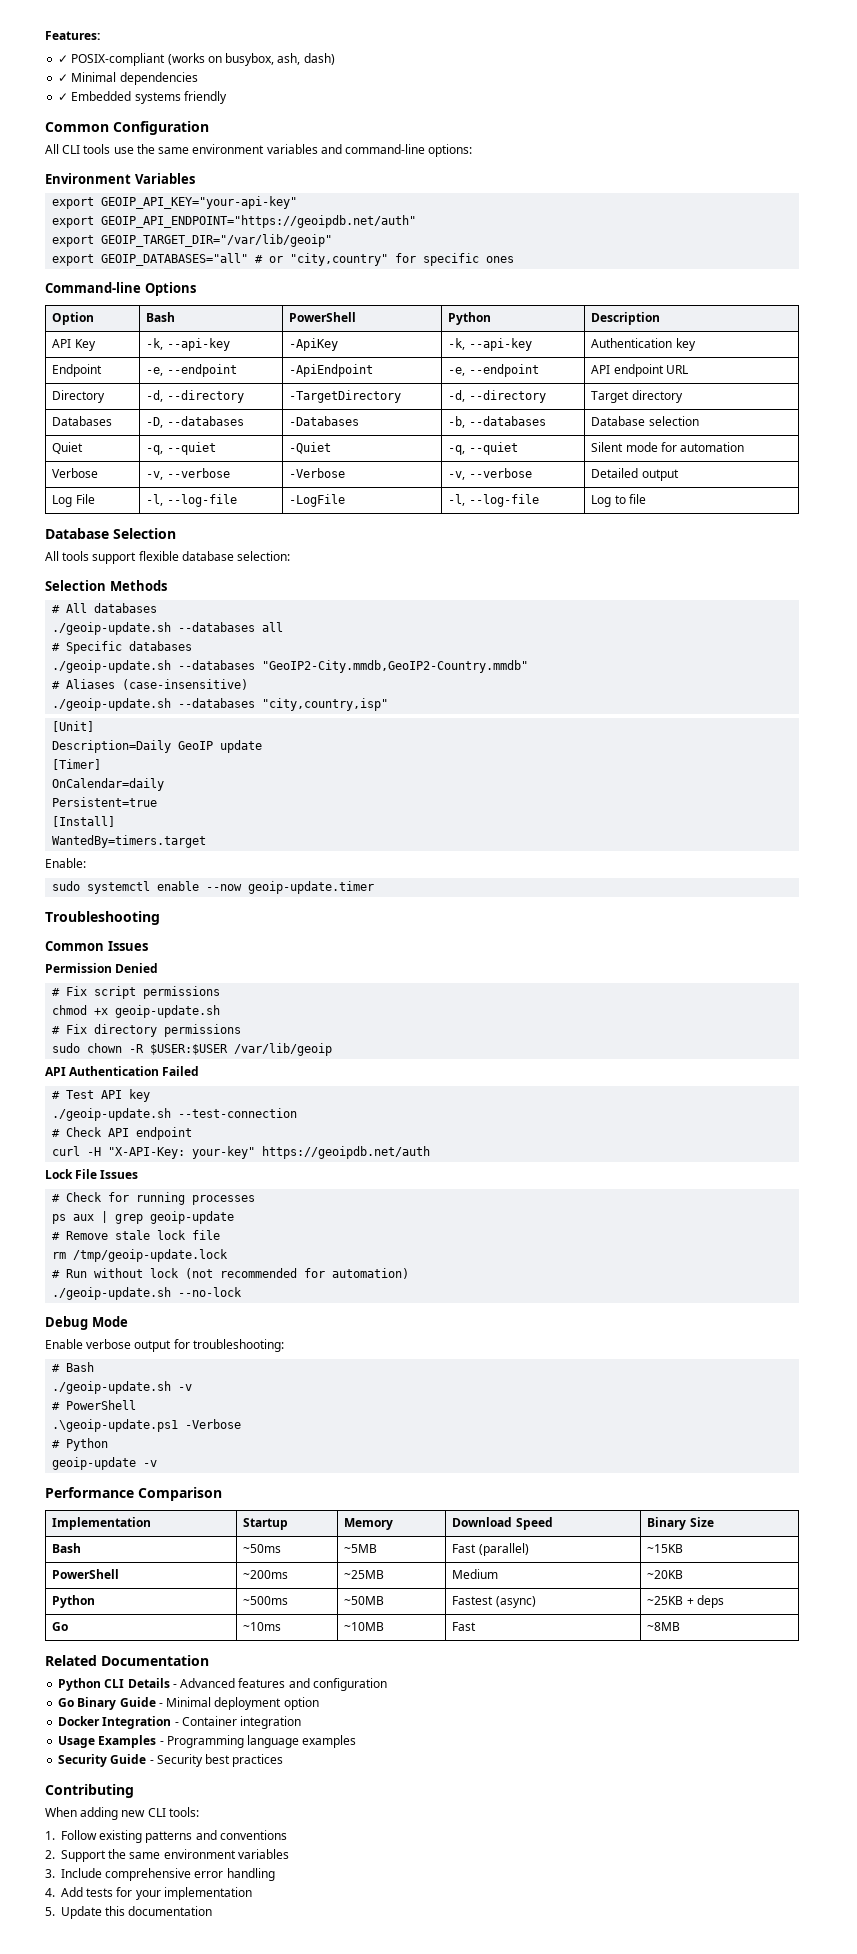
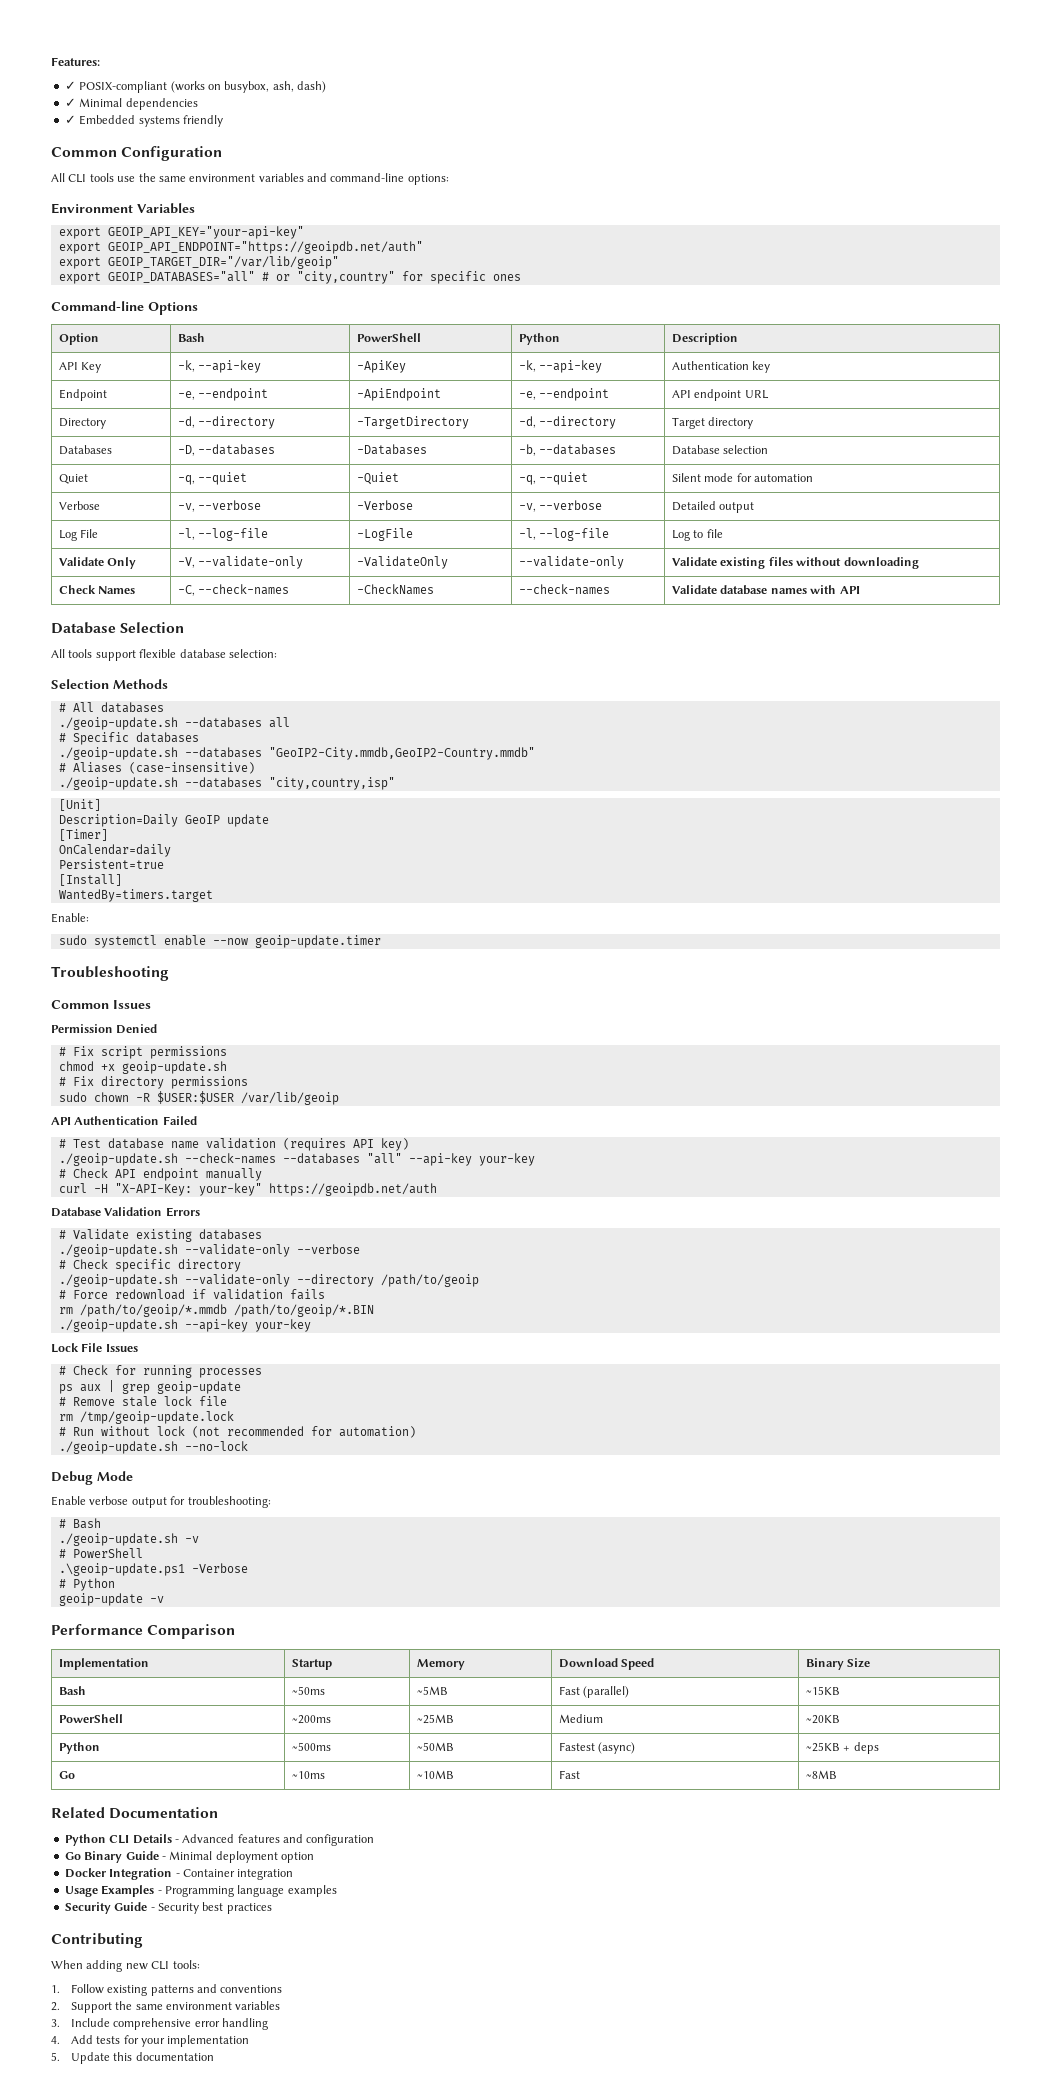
+ Validate Only | -V, --validate-only | -ValidateOnly | --validate-only | Validate existing files without downloading
+ Check Names | -C, --check-names | -CheckNames | --check-names | Validate database names with API
- # Test API key
- ./geoip-update.sh --test-connection
+ # Test database name validation (requires API key)
+ ./geoip-update.sh --check-names --databases "all" --api-key your-key
- # Check API endpoint
+ # Check API endpoint manually
+ Database Validation Errors
+ # Validate existing databases
+ ./geoip-update.sh --validate-only --verbose
+ # Check specific directory
+ ./geoip-update.sh --validate-only --directory /path/to/geoip
+ # Force redownload if validation fails
+ rm /path/to/geoip/*.mmdb /path/to/geoip/*.BIN
+ ./geoip-update.sh --api-key your-key

